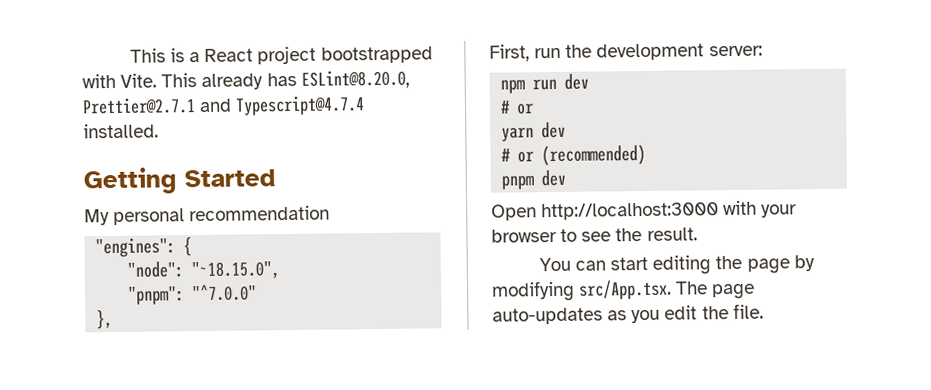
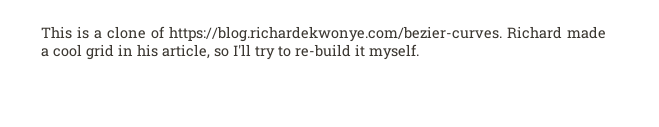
- This is a React project bootstrapped with Vite. This already has ESLint@8.20.0, Prettier@2.7.1 and Typescript@4.7.4 installed.
- Getting Started
- My personal recommendation
- "engines": {
- "node": "~18.15.0",
- "pnpm": "^7.0.0"
- },
- First, run the development server:
- npm run dev
- # or
- yarn dev
- # or (recommended)
- pnpm dev
- Open http://localhost:3000 with your browser to see the result.
- You can start editing the page by modifying src/App.tsx. The page auto-updates as you edit the file.
+ This is a clone of https://blog.richardekwonye.com/bezier-curves. Richard made a cool grid in his article, so I'll try to re-build it myself.

